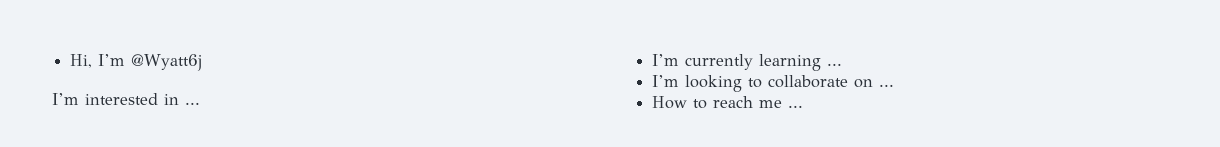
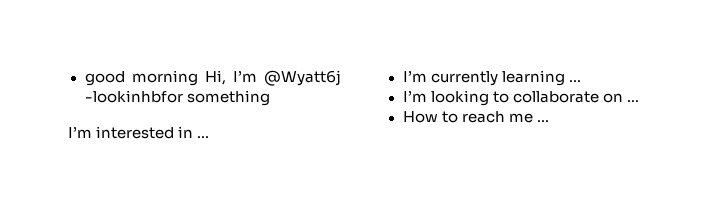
- Hi, I’m @Wyatt6j
+ good morning Hi, I’m @Wyatt6j -lookinhbfor something

